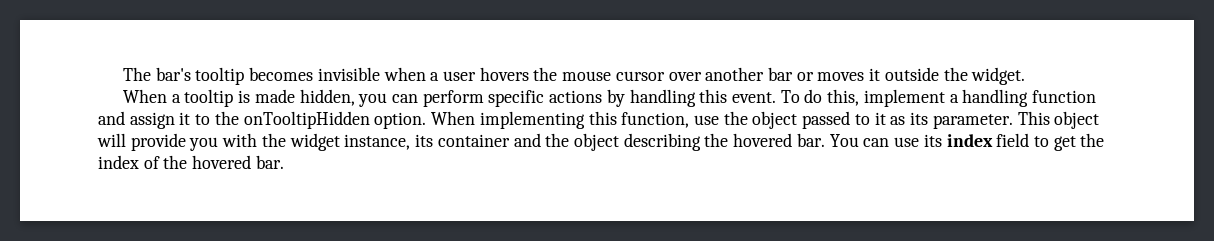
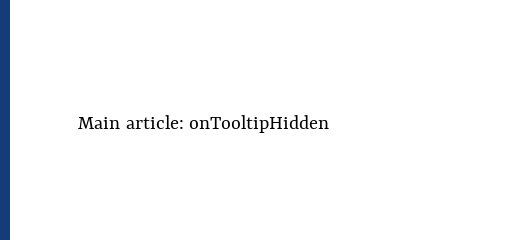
- The bar's tooltip becomes invisible when a user hovers the mouse cursor over another bar or moves it outside the widget.
- When a tooltip is made hidden, you can perform specific actions by handling this event. To do this, implement a handling function and assign it to the onTooltipHidden option. When implementing this function, use the object passed to it as its parameter. This object will provide you with the widget instance, its container and the object describing the hovered bar. You can use its index field to get the index of the hovered bar.
+ Main article: onTooltipHidden

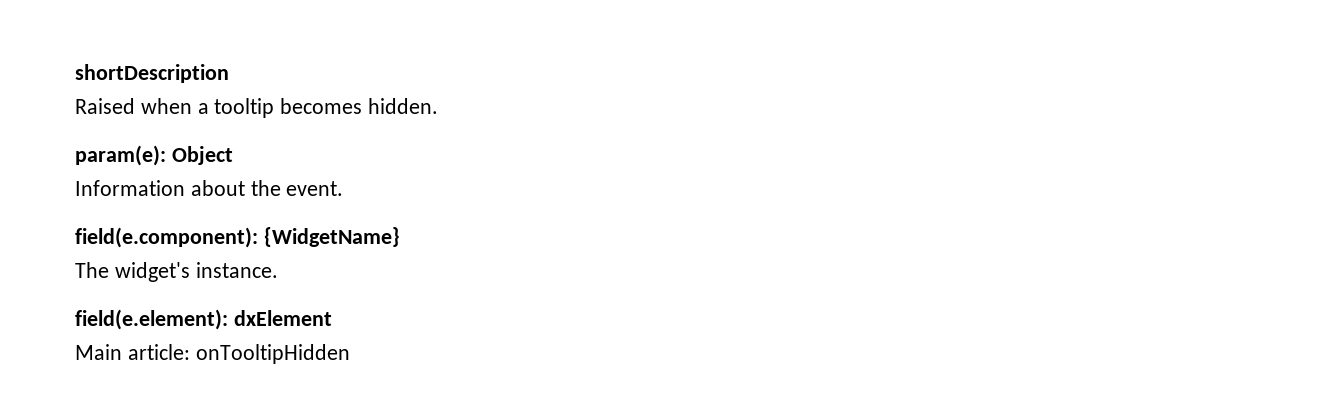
+ shortDescription
+ Raised when a tooltip becomes hidden.
+ param(e): Object
+ Information about the event.
+ field(e.component): {WidgetName}
+ The widget's instance.
+ field(e.element): dxElement

